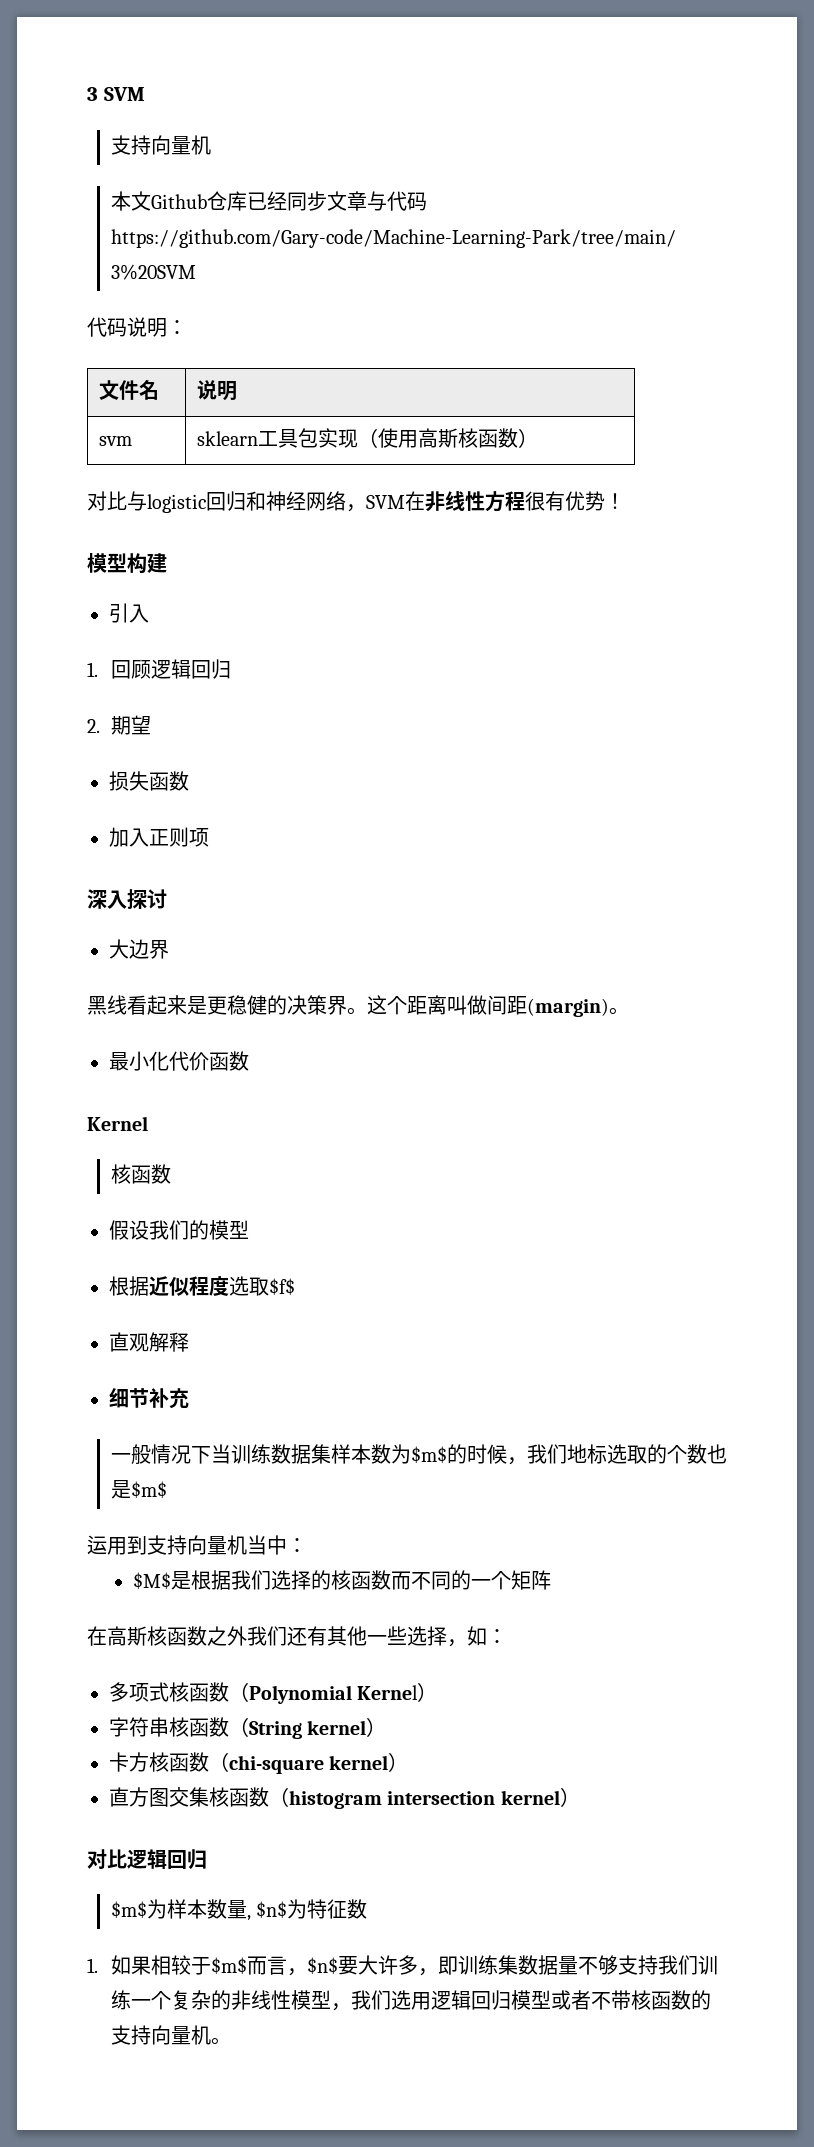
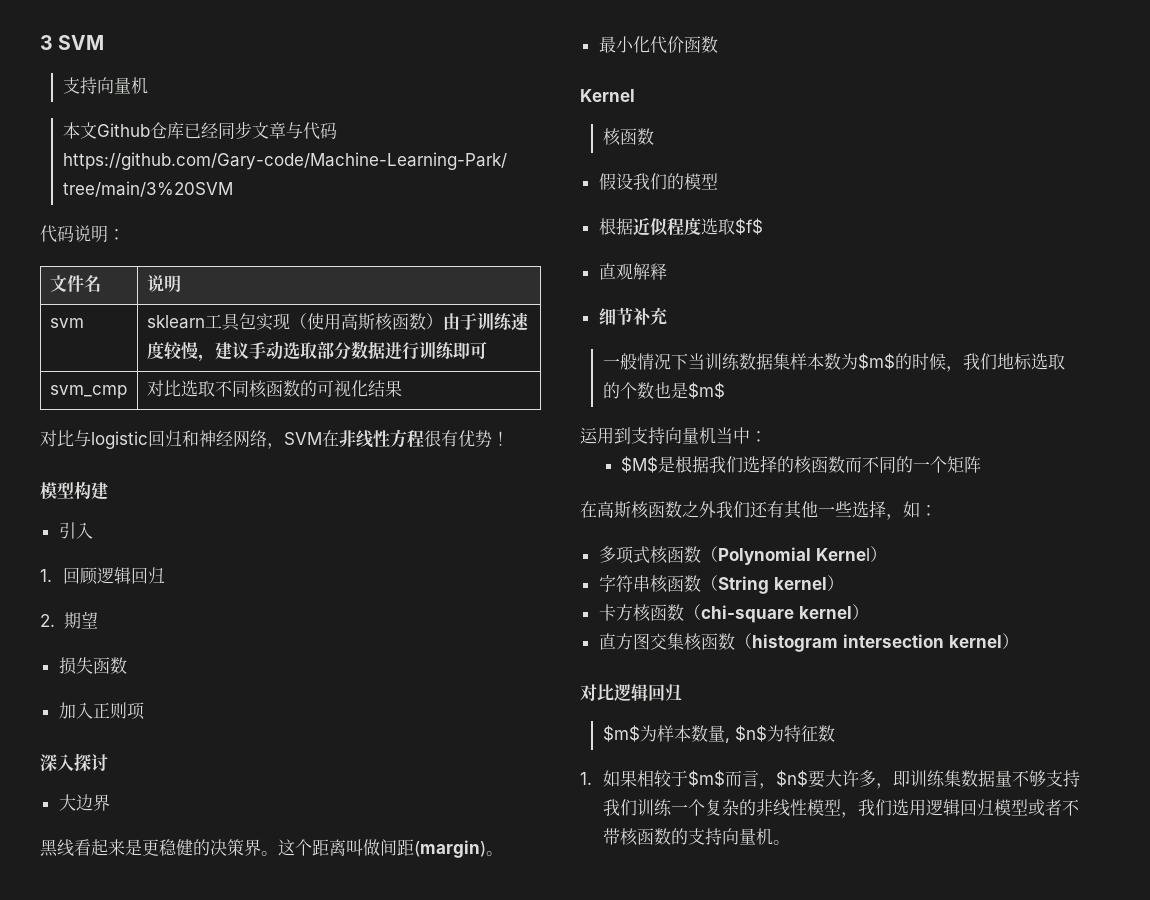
- svm | sklearn工具包实现（使用高斯核函数）
+ svm | sklearn工具包实现（使用高斯核函数）由于训练速度较慢，建议手动选取部分数据进行训练即可
+ svm_cmp | 对比选取不同核函数的可视化结果

